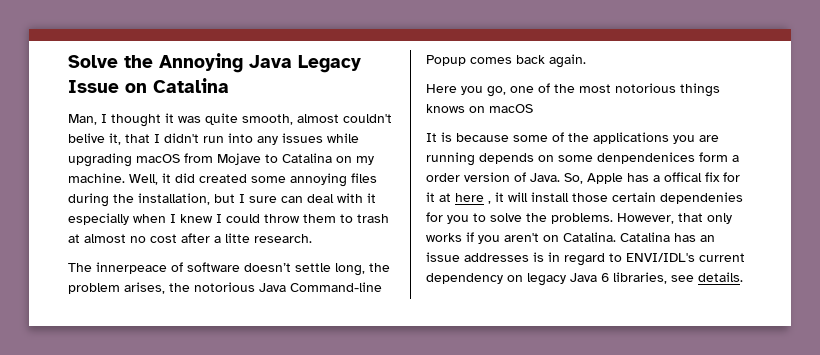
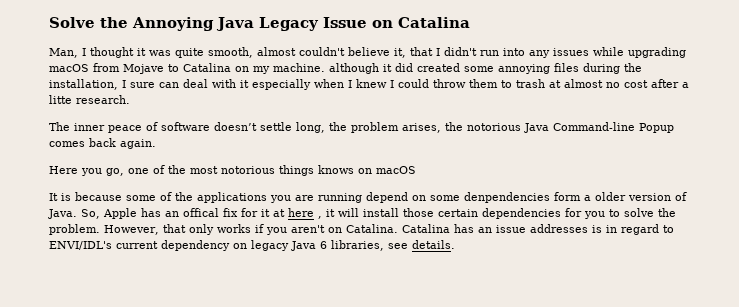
- Man, I thought it was quite smooth, almost couldn't belive it, that I didn't run into any issues while upgrading macOS from Mojave to Catalina on my machine. Well, it did created some annoying files during the installation, but I sure can deal with it especially when I knew I could throw them to trash at almost no cost after a litte research.
+ Man, I thought it was quite smooth, almost couldn't believe it, that I didn't run into any issues while upgrading macOS from Mojave to Catalina on my machine. although it did created some annoying files during the installation, I sure can deal with it especially when I knew I could throw them to trash at almost no cost after a litte research.
- The innerpeace of software doesn’t settle long, the problem arises, the notorious Java Command-line Popup comes back again.
+ The inner peace of software doesn’t settle long, the problem arises, the notorious Java Command-line Popup comes back again.
- It is because some of the applications you are running depends on some denpendenices form a order version of Java.
+ It is because some of the applications you are running depend on some denpendencies form a older version of Java.
- So, Apple has a offical fix for it at here , it will install those certain dependenies for you to solve the problems.
+ So, Apple has an offical fix for it at here , it will install those certain dependencies for you to solve the problem.

